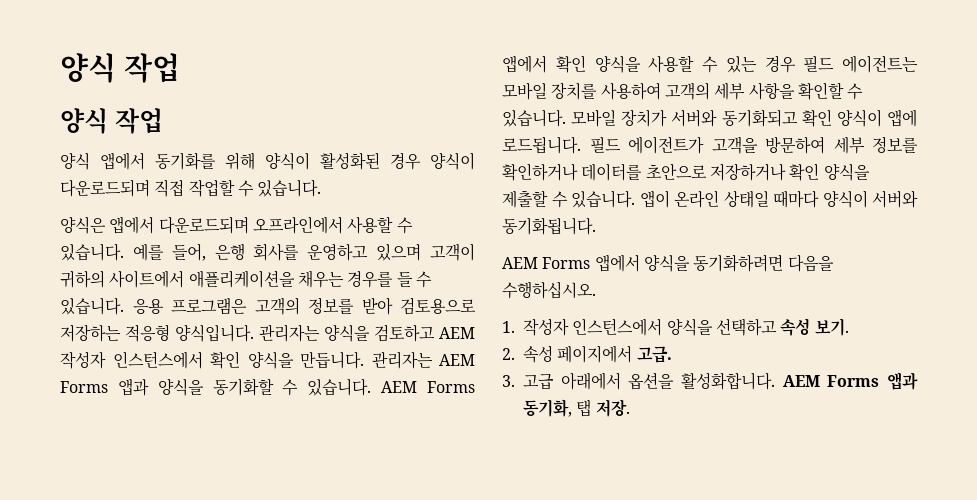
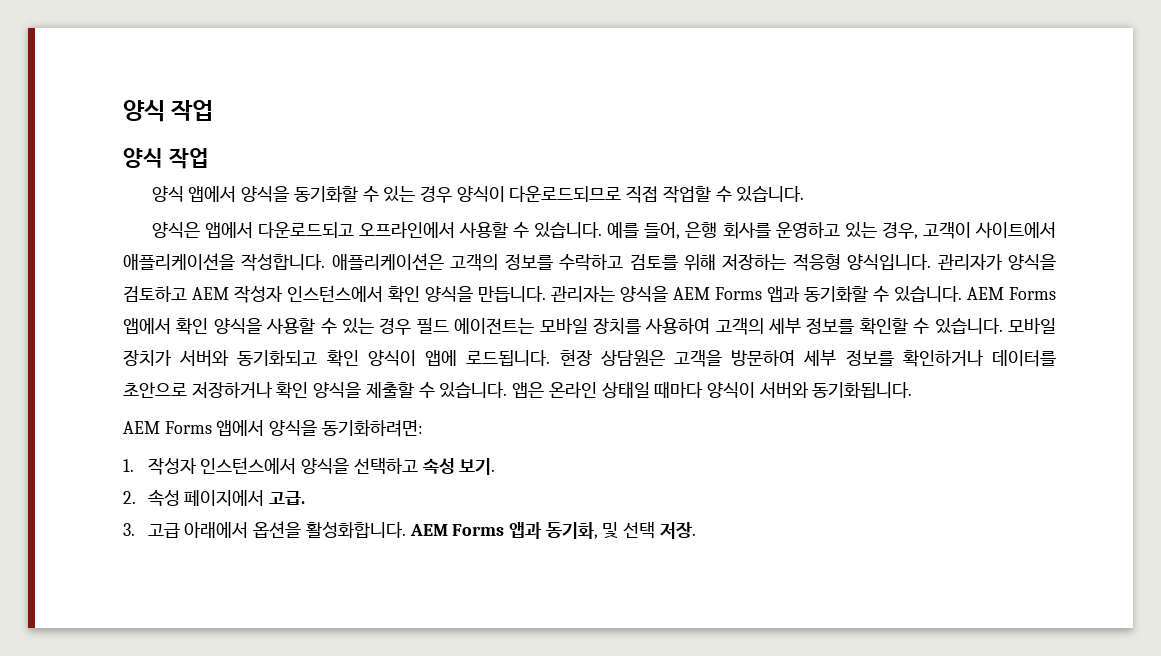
- 양식 앱에서 동기화를 위해 양식이 활성화된 경우 양식이 다운로드되며 직접 작업할 수 있습니다.
+ 양식 앱에서 양식을 동기화할 수 있는 경우 양식이 다운로드되므로 직접 작업할 수 있습니다.
- 양식은 앱에서 다운로드되며 오프라인에서 사용할 수 있습니다.
+ 양식은 앱에서 다운로드되고 오프라인에서 사용할 수 있습니다.
- 예를 들어, 은행 회사를 운영하고 있으며 고객이 귀하의 사이트에서 애플리케이션을 채우는 경우를 들 수 있습니다. 응용 프로그램은 고객의 정보를 받아 검토용으로 저장하는 적응형 양식입니다.
+ 예를 들어, 은행 회사를 운영하고 있는 경우, 고객이 사이트에서 애플리케이션을 작성합니다. 애플리케이션은 고객의 정보를 수락하고 검토를 위해 저장하는 적응형 양식입니다.
- 관리자는 양식을 검토하고 AEM 작성자 인스턴스에서 확인 양식을 만듭니다.
+ 관리자가 양식을 검토하고 AEM 작성자 인스턴스에서 확인 양식을 만듭니다.
- 관리자는 AEM Forms 앱과 양식을 동기화할 수 있습니다.
+ 관리자는 양식을 AEM Forms 앱과 동기화할 수 있습니다.
- AEM Forms 앱에서 확인 양식을 사용할 수 있는 경우 필드 에이전트는 모바일 장치를 사용하여 고객의 세부 사항을 확인할 수 있습니다.
+ AEM Forms 앱에서 확인 양식을 사용할 수 있는 경우 필드 에이전트는 모바일 장치를 사용하여 고객의 세부 정보를 확인할 수 있습니다.
- 필드 에이전트가 고객을 방문하여 세부 정보를 확인하거나 데이터를 초안으로 저장하거나 확인 양식을 제출할 수 있습니다.
+ 현장 상담원은 고객을 방문하여 세부 정보를 확인하거나 데이터를 초안으로 저장하거나 확인 양식을 제출할 수 있습니다.
- 앱이 온라인 상태일 때마다 양식이 서버와 동기화됩니다.
+ 앱은 온라인 상태일 때마다 양식이 서버와 동기화됩니다.
- AEM Forms 앱에서 양식을 동기화하려면 다음을 수행하십시오.
+ AEM Forms 앱에서 양식을 동기화하려면:
- AEM Forms 앱과 동기화, 탭 저장.
+ AEM Forms 앱과 동기화, 및 선택 저장.

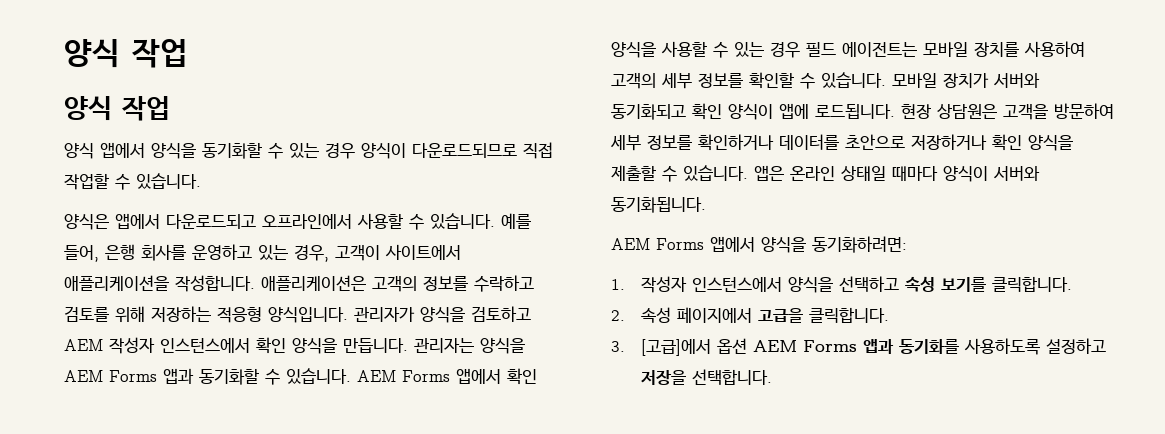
- 1. 작성자 인스턴스에서 양식을 선택하고 속성 보기.
+ 1. 작성자 인스턴스에서 양식을 선택하고 속성 보기를 클릭합니다.
- 2. 속성 페이지에서 고급.
+ 2. 속성 페이지에서 고급을 클릭합니다.
- 3. 고급 아래에서 옵션을 활성화합니다. AEM Forms 앱과 동기화, 및 선택 저장.
+ 3. [고급]에서 옵션 AEM Forms 앱과 동기화를 사용하도록 설정하고 저장을 선택합니다.

